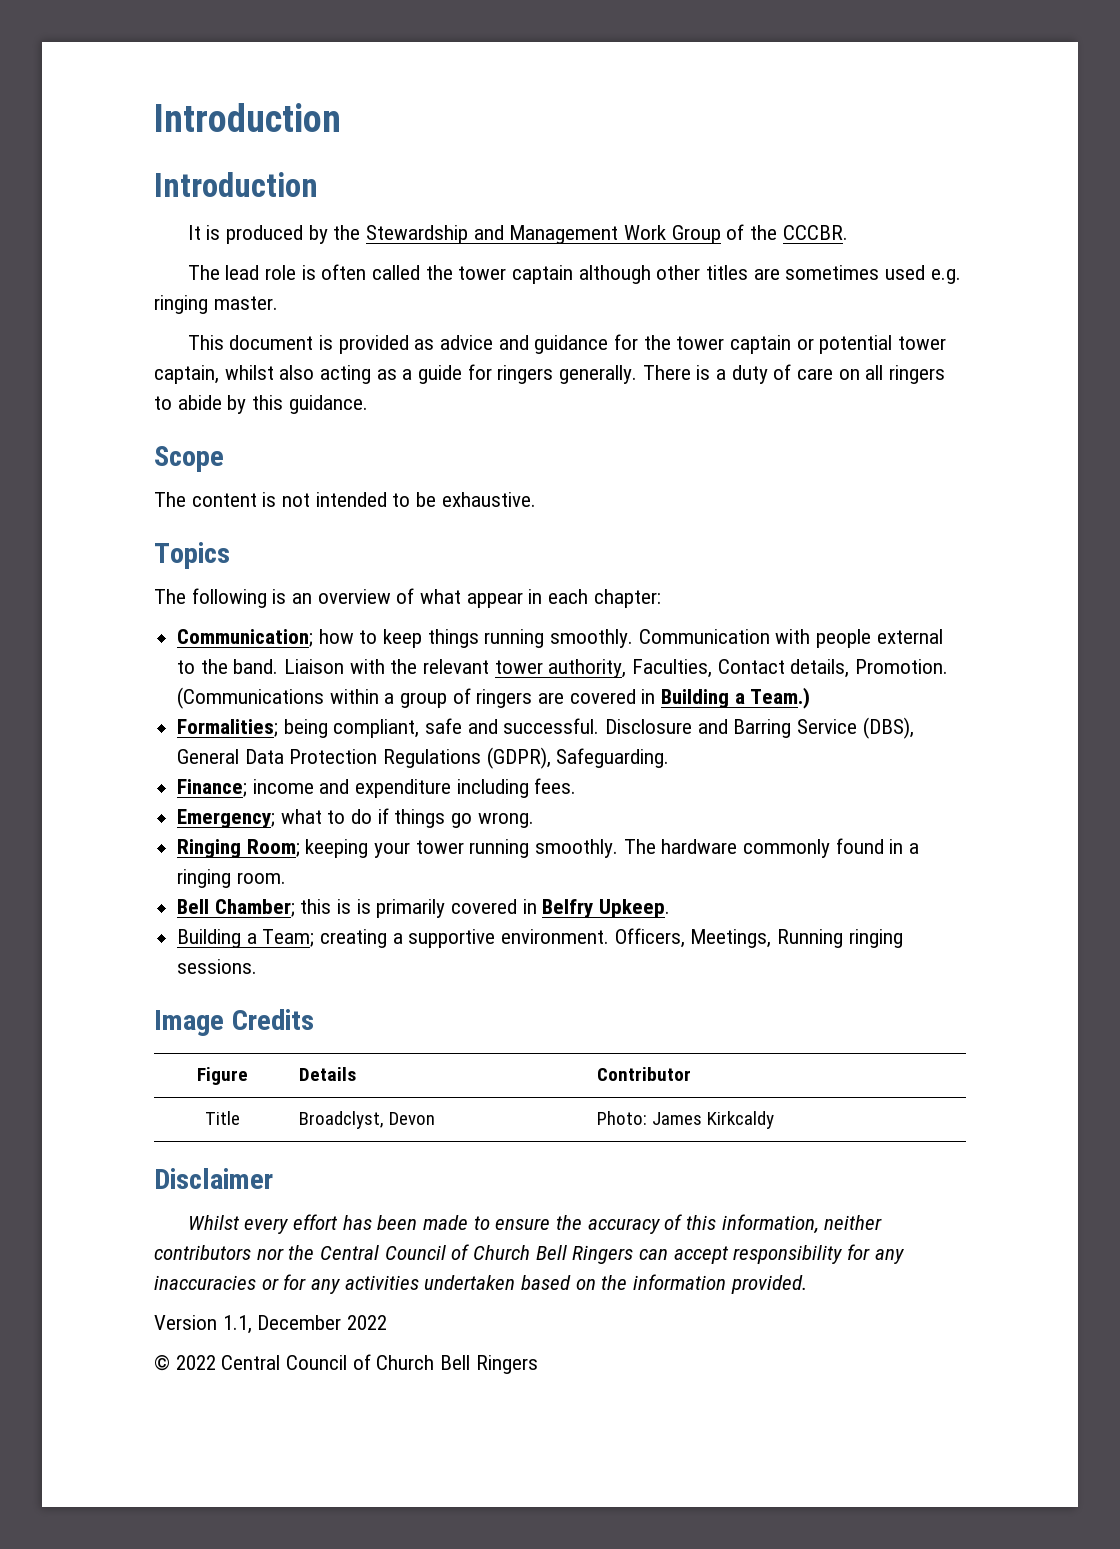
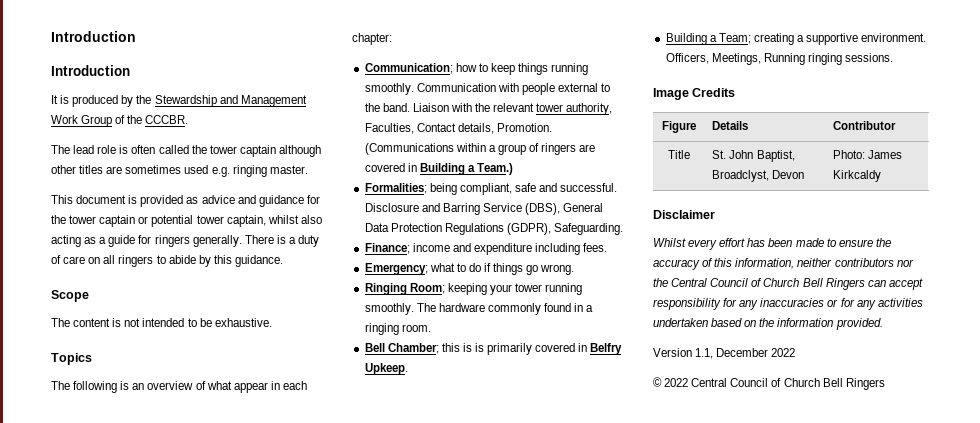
- Title | Broadclyst, Devon | Photo: James Kirkcaldy
+ Title | St. John Baptist, Broadclyst, Devon | Photo: James Kirkcaldy

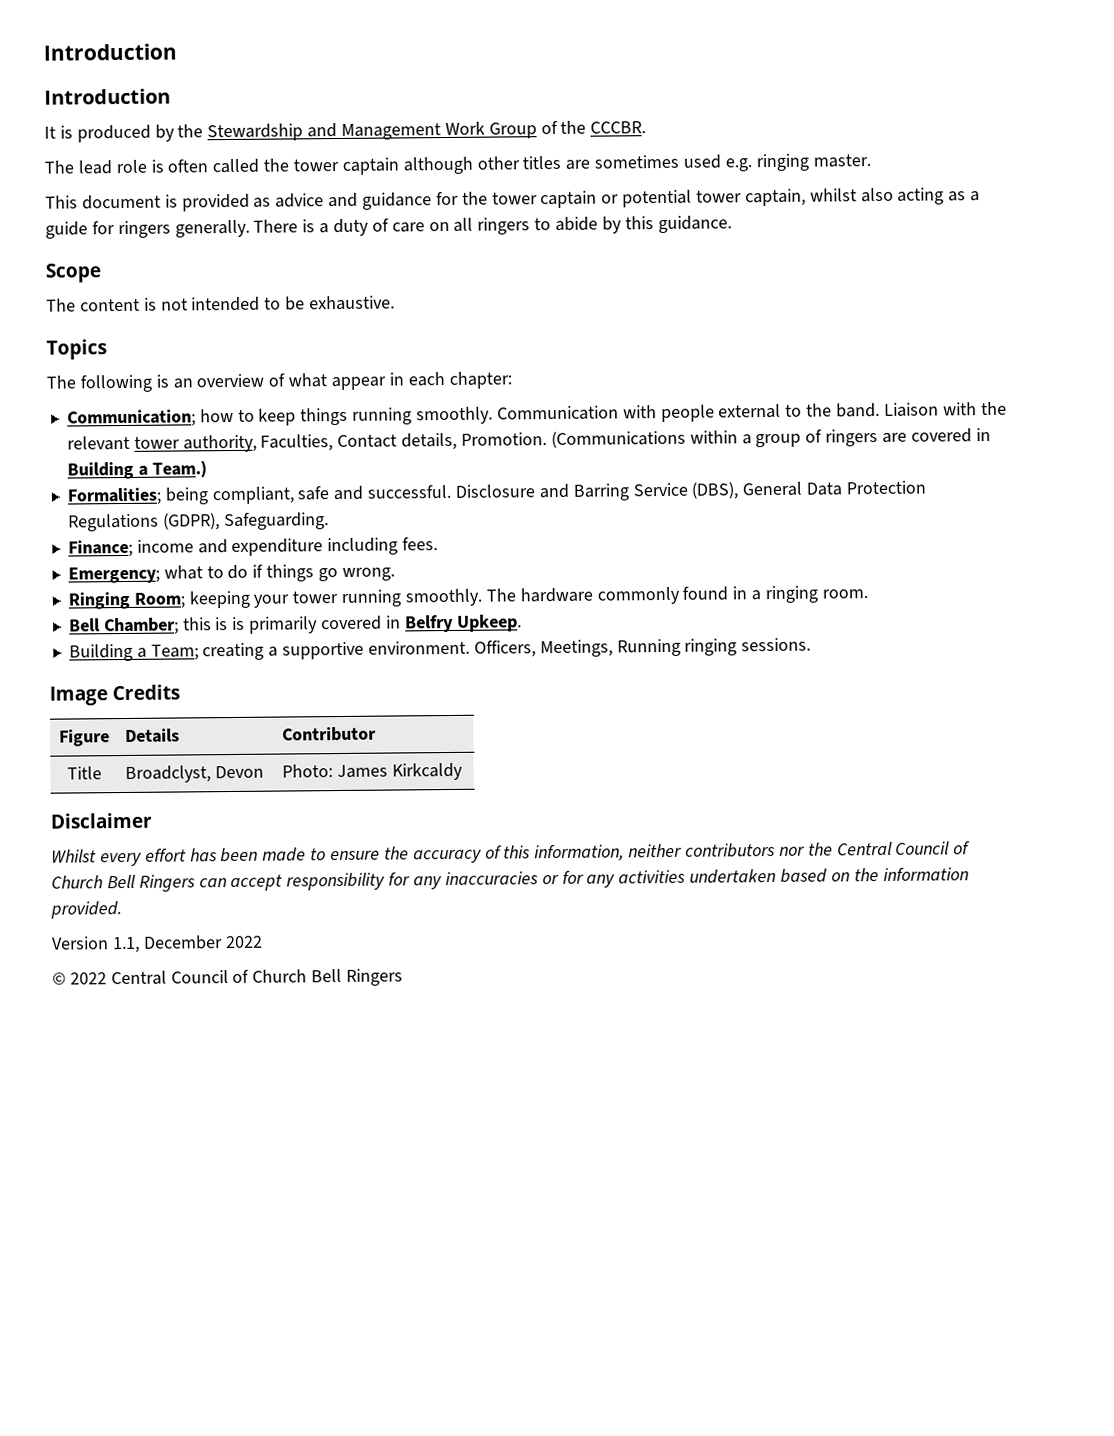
- Title | St. John Baptist, Broadclyst, Devon | Photo: James Kirkcaldy
+ Title | Broadclyst, Devon | Photo: James Kirkcaldy

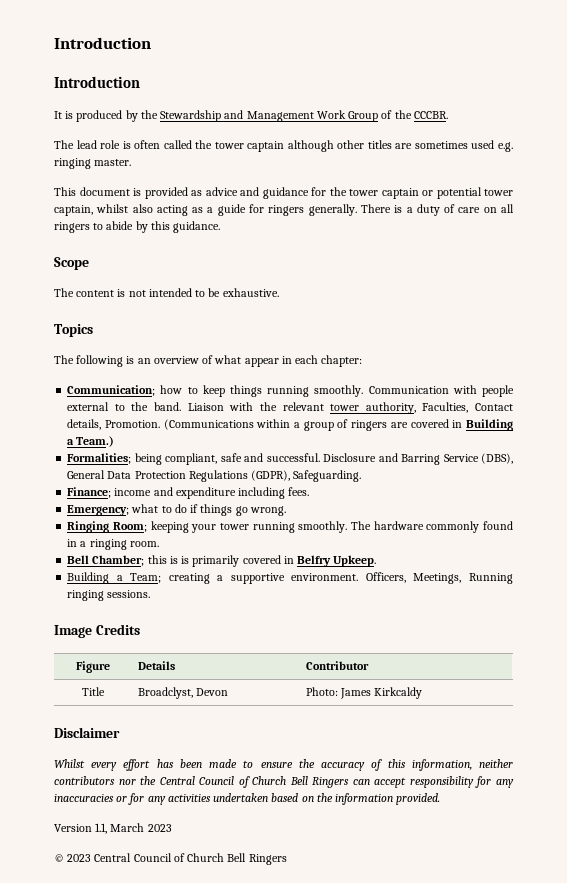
- Version 1.1, December 2022
+ Version 1.1, March 2023
- © 2022 Central Council of Church Bell Ringers
+ © 2023 Central Council of Church Bell Ringers

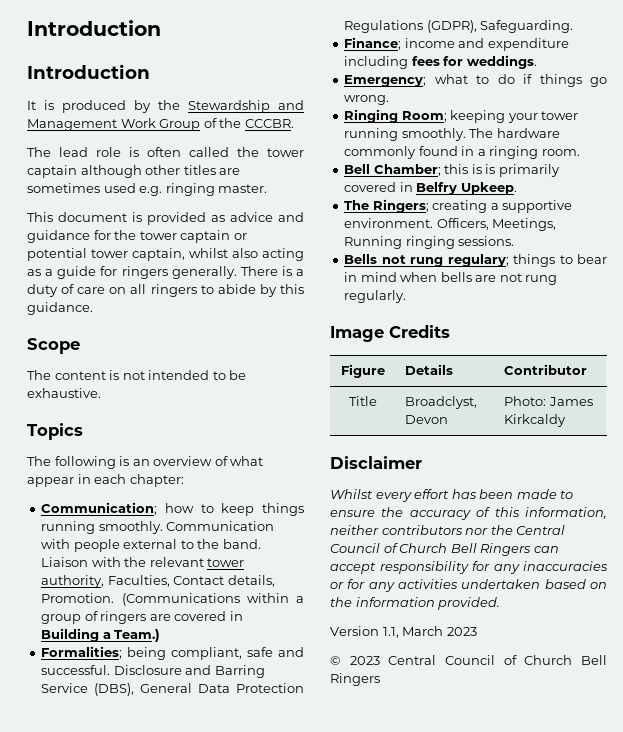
- Finance; income and expenditure including fees.
+ Finance; income and expenditure including fees for weddings.
- Building a Team; creating a supportive environment.
+ The Ringers; creating a supportive environment.
+ Bells not rung regulary; things to bear in mind when bells are not rung regularly.

